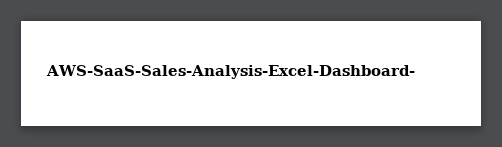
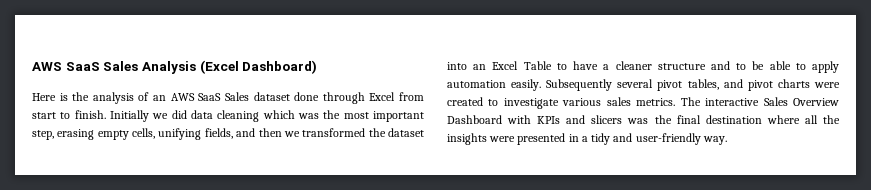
- AWS-SaaS-Sales-Analysis-Excel-Dashboard-
+ AWS SaaS Sales Analysis (Excel Dashboard)
+ Here is the analysis of an AWS SaaS Sales dataset done through Excel from start to finish. Initially we did data cleaning which was the most important step, erasing empty cells, unifying fields, and then we transformed the dataset into an Excel Table to have a cleaner structure and to be able to apply automation easily. Subsequently several pivot tables, and pivot charts were created to investigate various sales metrics. The interactive Sales Overview Dashboard with KPIs and slicers was the final destination where all the insights were presented in a tidy and user-friendly way.

